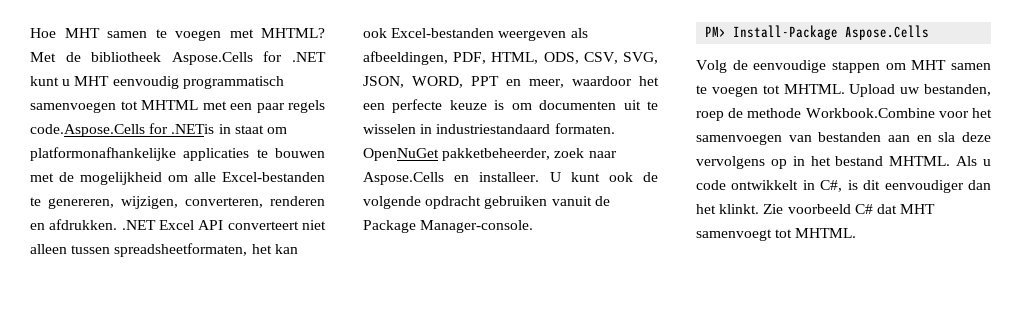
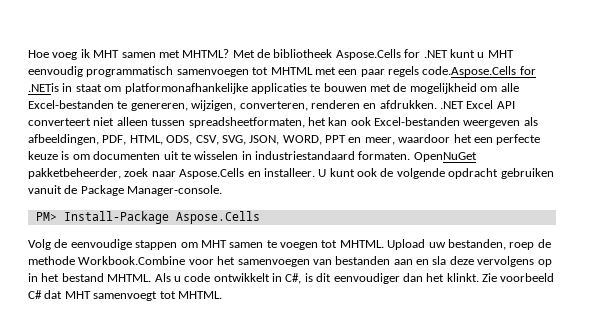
- Hoe MHT samen te voegen met MHTML?
+ Hoe voeg ik MHT samen met MHTML?

